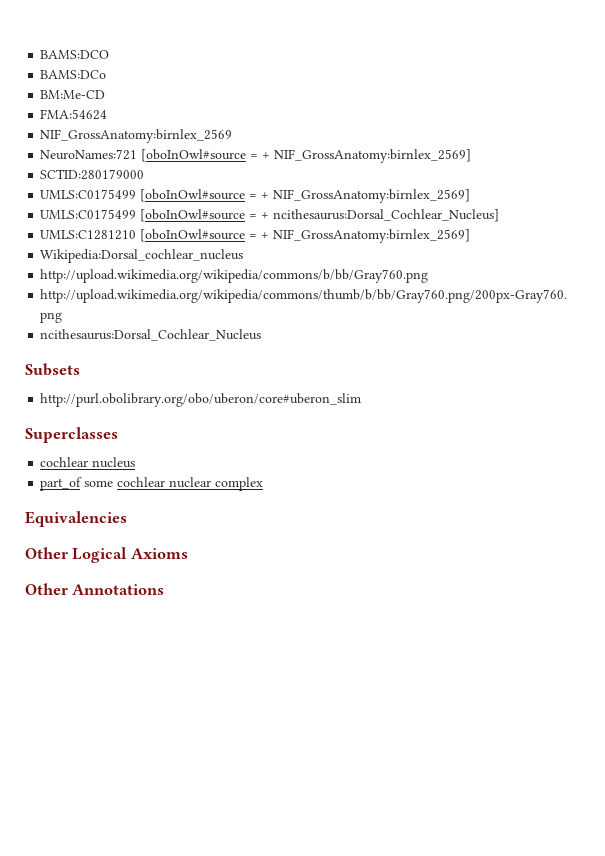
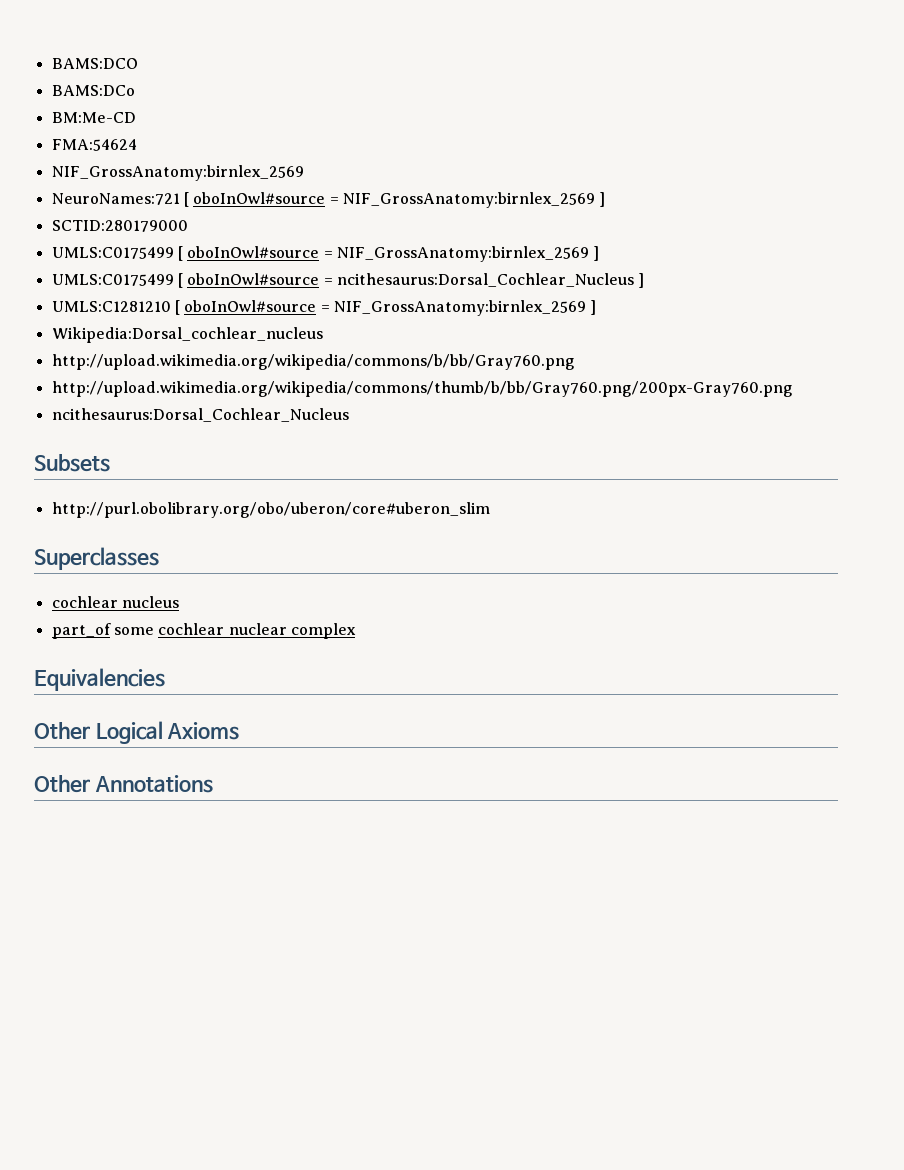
- NeuroNames:721 [oboInOwl#source = + NIF_GrossAnatomy:birnlex_2569]
+ NeuroNames:721 [ oboInOwl#source = NIF_GrossAnatomy:birnlex_2569 ]
  SCTID:280179000
- UMLS:C0175499 [oboInOwl#source = + NIF_GrossAnatomy:birnlex_2569]
- UMLS:C0175499 [oboInOwl#source = + ncithesaurus:Dorsal_Cochlear_Nucleus]
- UMLS:C1281210 [oboInOwl#source = + NIF_GrossAnatomy:birnlex_2569]
+ UMLS:C0175499 [ oboInOwl#source = NIF_GrossAnatomy:birnlex_2569 ]
+ UMLS:C0175499 [ oboInOwl#source = ncithesaurus:Dorsal_Cochlear_Nucleus ]
+ UMLS:C1281210 [ oboInOwl#source = NIF_GrossAnatomy:birnlex_2569 ]

